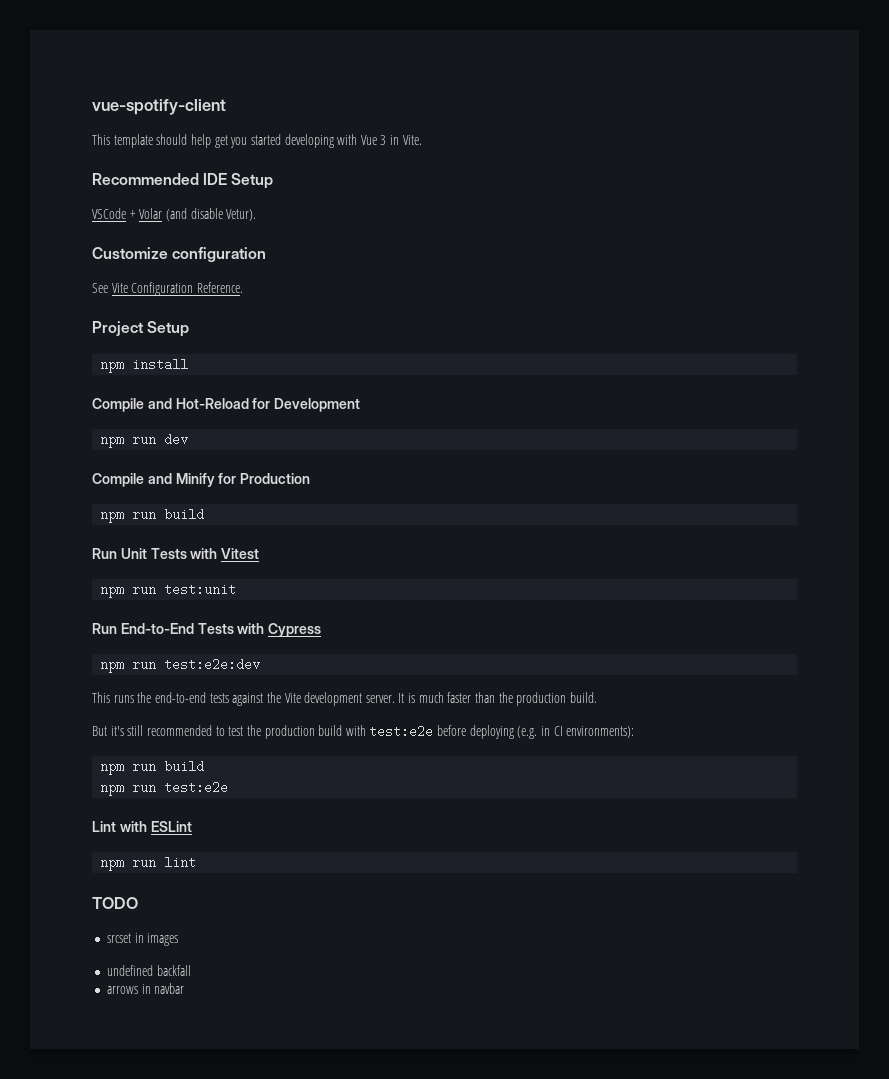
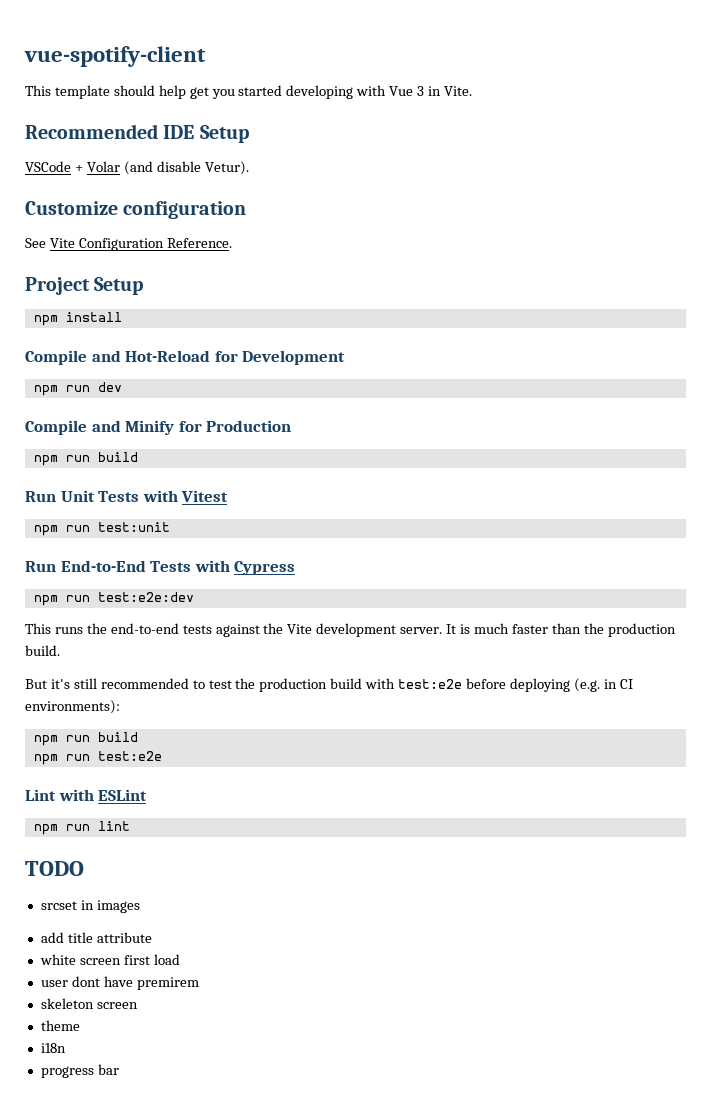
- undefined backfall
- arrows in navbar
+ add title attribute
+ white screen first load
+ user dont have premirem
+ skeleton screen
+ theme
+ i18n
+ progress bar

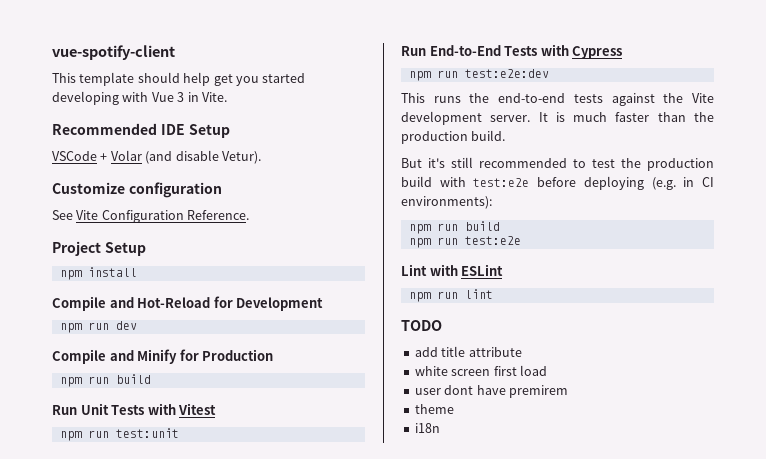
- srcset in images
- skeleton screen
- progress bar

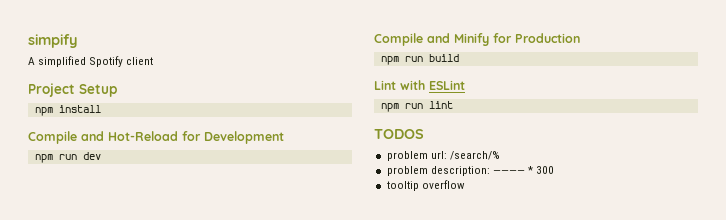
- vue-spotify-client
- This template should help get you started developing with Vue 3 in Vite.
- Recommended IDE Setup
- VSCode + Volar (and disable Vetur).
- Customize configuration
- See Vite Configuration Reference.
+ simpify
+ A simplified Spotify client
- Run Unit Tests with Vitest
- npm run test:unit
- Run End-to-End Tests with Cypress
- npm run test:e2e:dev
- This runs the end-to-end tests against the Vite development server. It is much faster than the production build.
- But it's still recommended to test the production build with test:e2e before deploying (e.g. in CI environments):
- npm run build
- npm run test:e2e
- TODO
- add title attribute
- white screen first load
- user dont have premirem
- theme
- i18n
+ TODOS
+ problem url: /search/%
+ problem description: ———— * 300
+ tooltip overflow

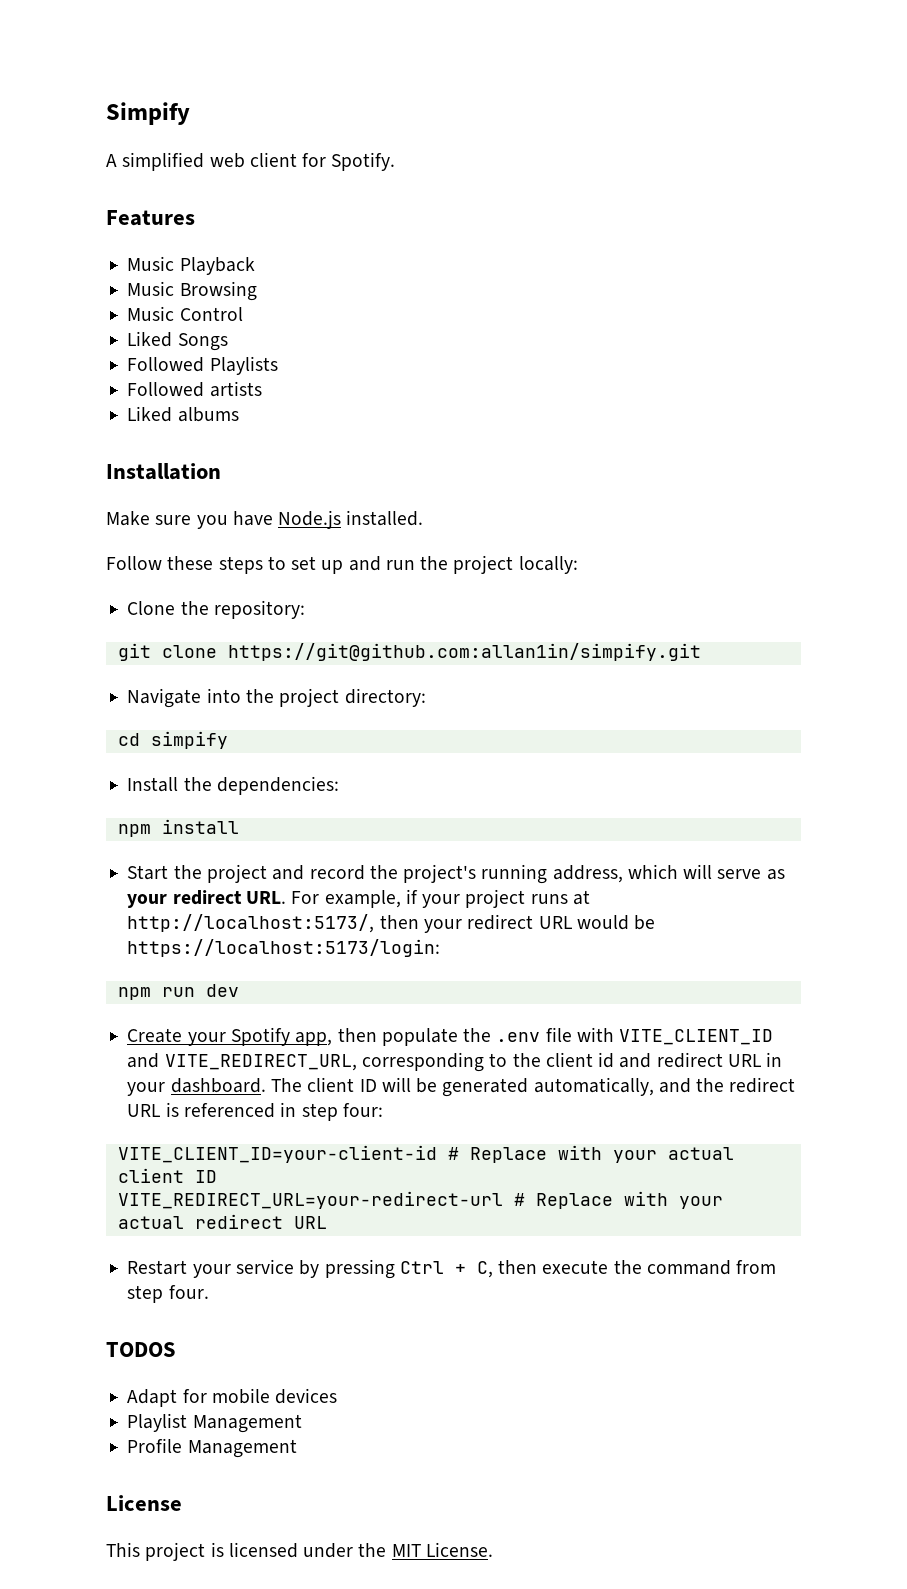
- simpify
+ Simpify
- A simplified Spotify client
- Project Setup
+ A simplified web client for Spotify.
+ Features
+ Music Playback
+ Music Browsing
+ Music Control
+ Liked Songs
+ Followed Playlists
+ Followed artists
+ Liked albums
+ Installation
+ Make sure you have Node.js installed.
+ Follow these steps to set up and run the project locally:
+ Clone the repository:
+ git clone https://git@github.com:allan1in/simpify.git
+ Navigate into the project directory:
+ cd simpify
+ Install the dependencies:
  npm install
- Compile and Hot-Reload for Development
+ Start the project and record the project's running address, which will serve as your redirect URL. For example, if your project runs at http://localhost:5173/, then your redirect URL would be https://localhost:5173/login:
  npm run dev
- Compile and Minify for Production
- npm run build
- Lint with ESLint
- npm run lint
+ Create your Spotify app, then populate the .env file with VITE_CLIENT_ID and VITE_REDIRECT_URL, corresponding to the client id and redirect URL in your dashboard. The client ID will be generated automatically, and the redirect URL is referenced in step four:
+ VITE_CLIENT_ID=your-client-id # Replace with your actual client ID
+ VITE_REDIRECT_URL=your-redirect-url # Replace with your actual redirect URL
+ Restart your service by pressing Ctrl + C, then execute the command from step four.
  TODOS
- problem url: /search/%
- problem description: ———— * 300
- tooltip overflow
+ Adapt for mobile devices
+ Playlist Management
+ Profile Management
+ License
+ This project is licensed under the MIT License.

